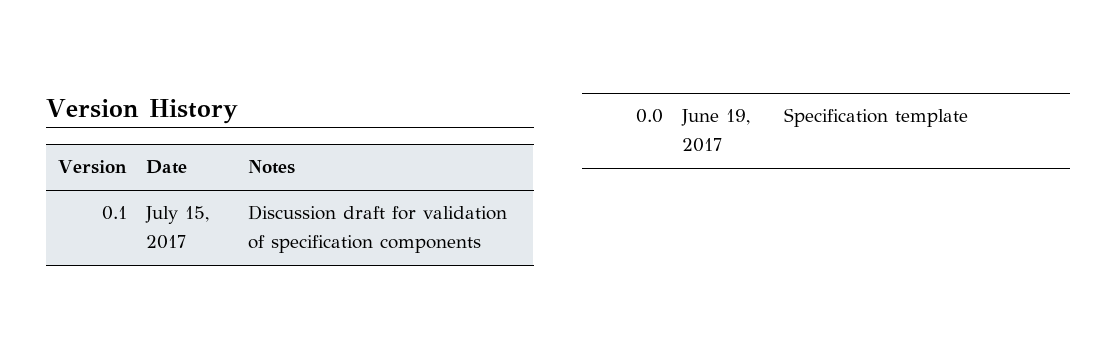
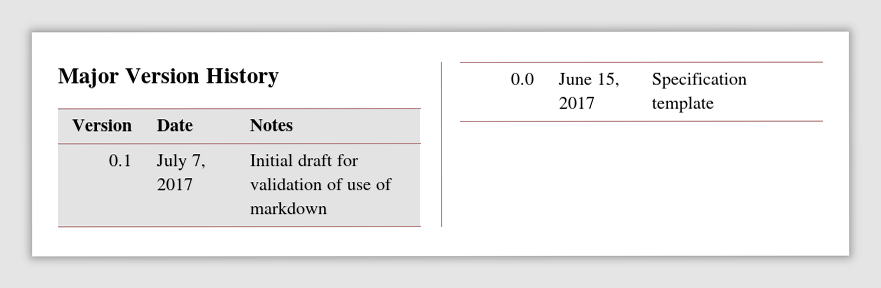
- Version History
+ Major Version History
- 0.1 | July 15, 2017 | Discussion draft for validation of specification components
+ 0.1 | July 7, 2017 | Initial draft for validation of use of markdown
- 0.0 | June 19, 2017 | Specification template
+ 0.0 | June 15, 2017 | Specification template

